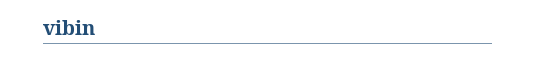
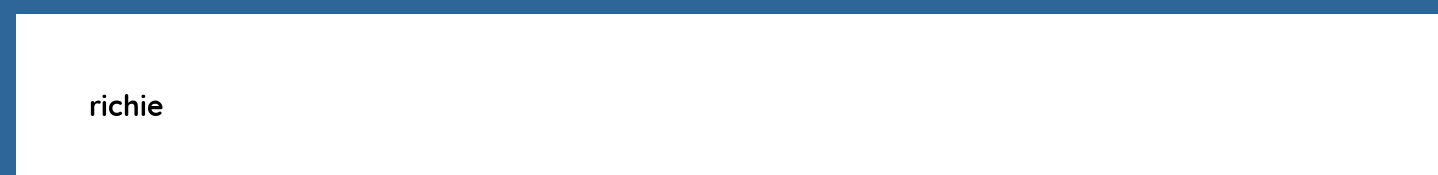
- vibin
+ richie

